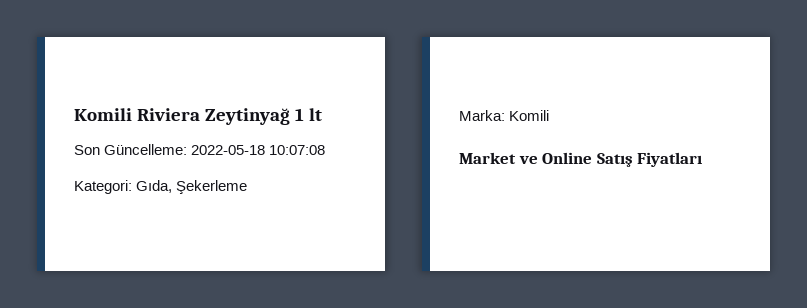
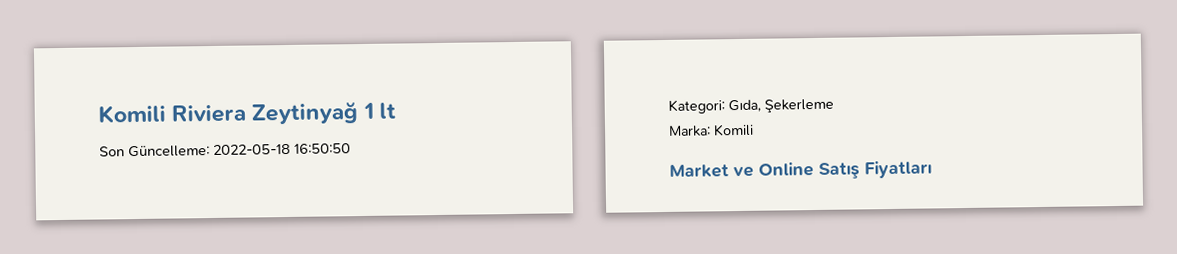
- Son Güncelleme: 2022-05-18 10:07:08
+ Son Güncelleme: 2022-05-18 16:50:50

